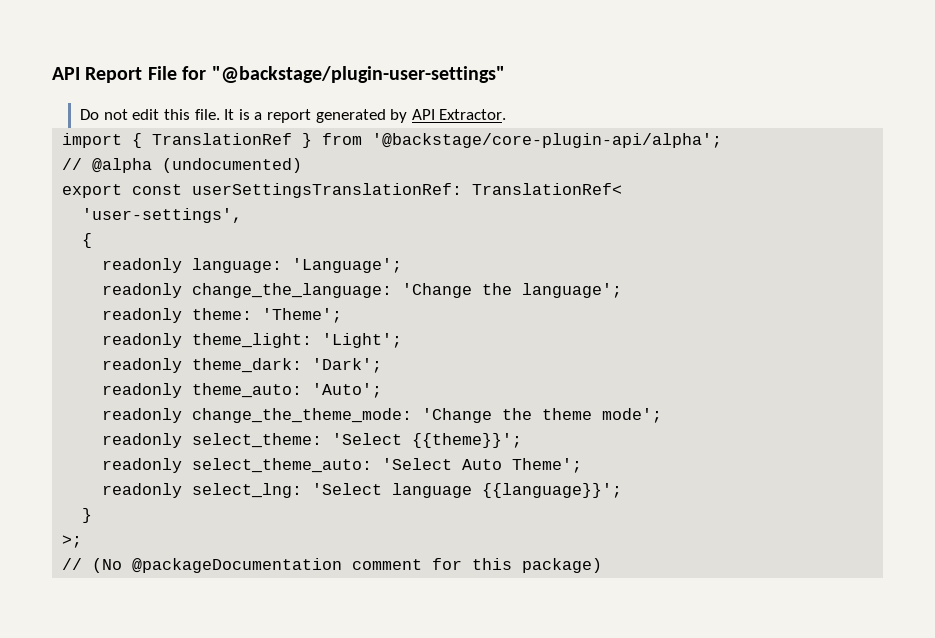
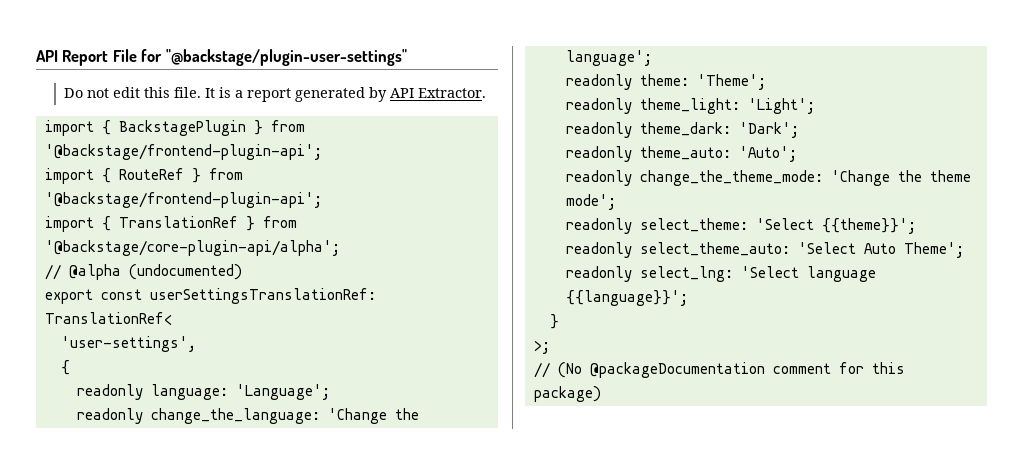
+ import { BackstagePlugin } from '@backstage/frontend-plugin-api';
+ import { RouteRef } from '@backstage/frontend-plugin-api';

